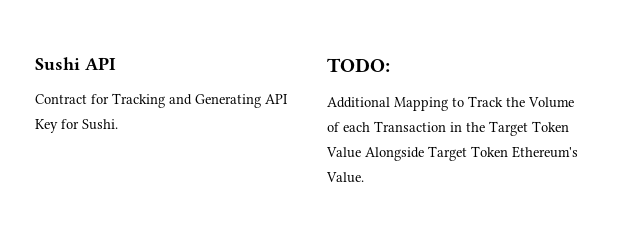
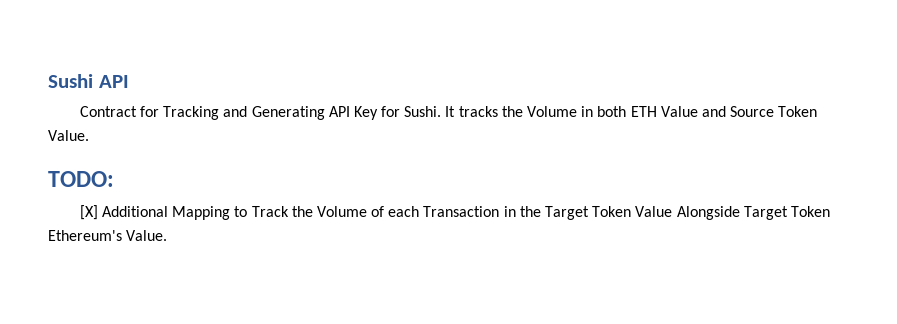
+ It tracks the Volume in both ETH Value and Source Token Value.
- Additional Mapping to Track the Volume of each Transaction in the Target Token Value Alongside Target Token Ethereum's Value.
+ [X] Additional Mapping to Track the Volume of each Transaction in the Target Token Value Alongside Target Token Ethereum's Value.

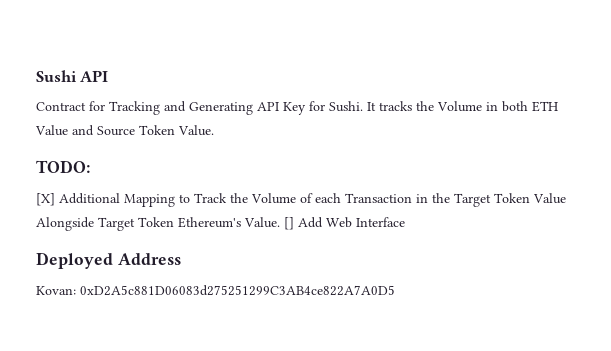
+ [] Add Web Interface
+ Deployed Address
+ Kovan: 0xD2A5c881D06083d275251299C3AB4ce822A7A0D5

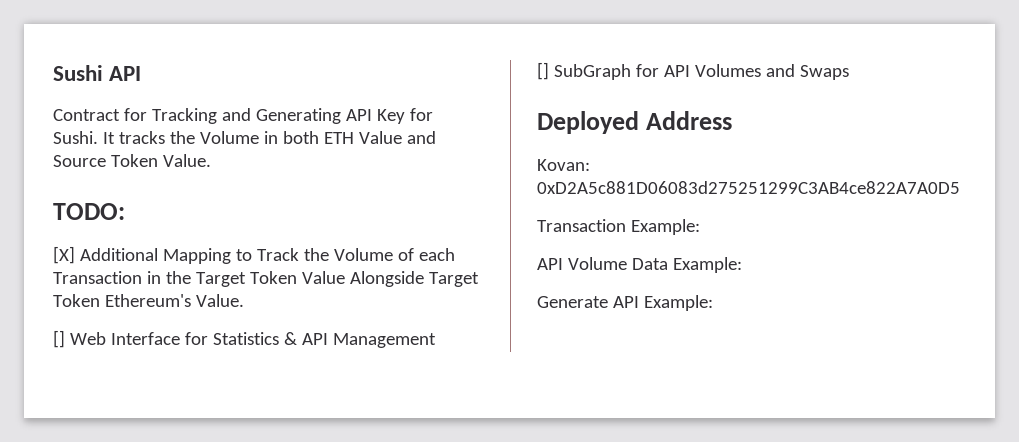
- [X] Additional Mapping to Track the Volume of each Transaction in the Target Token Value Alongside Target Token Ethereum's Value. [] Add Web Interface
+ [X] Additional Mapping to Track the Volume of each Transaction in the Target Token Value Alongside Target Token Ethereum's Value.
+ [] Web Interface for Statistics & API Management
+ [] SubGraph for API Volumes and Swaps
  Deployed Address
  Kovan: 0xD2A5c881D06083d275251299C3AB4ce822A7A0D5
+ Transaction Example:
+ API Volume Data Example:
+ Generate API Example:

